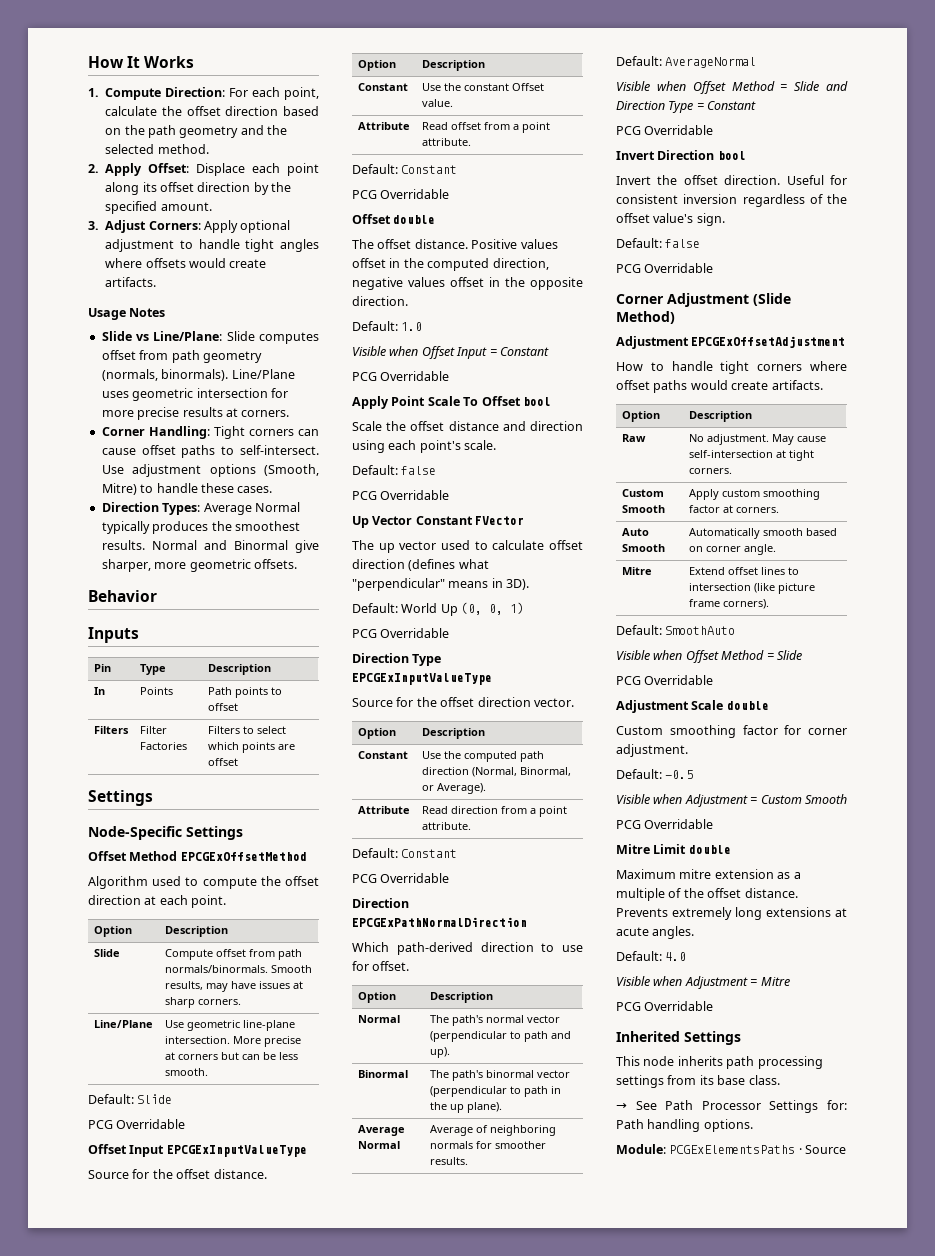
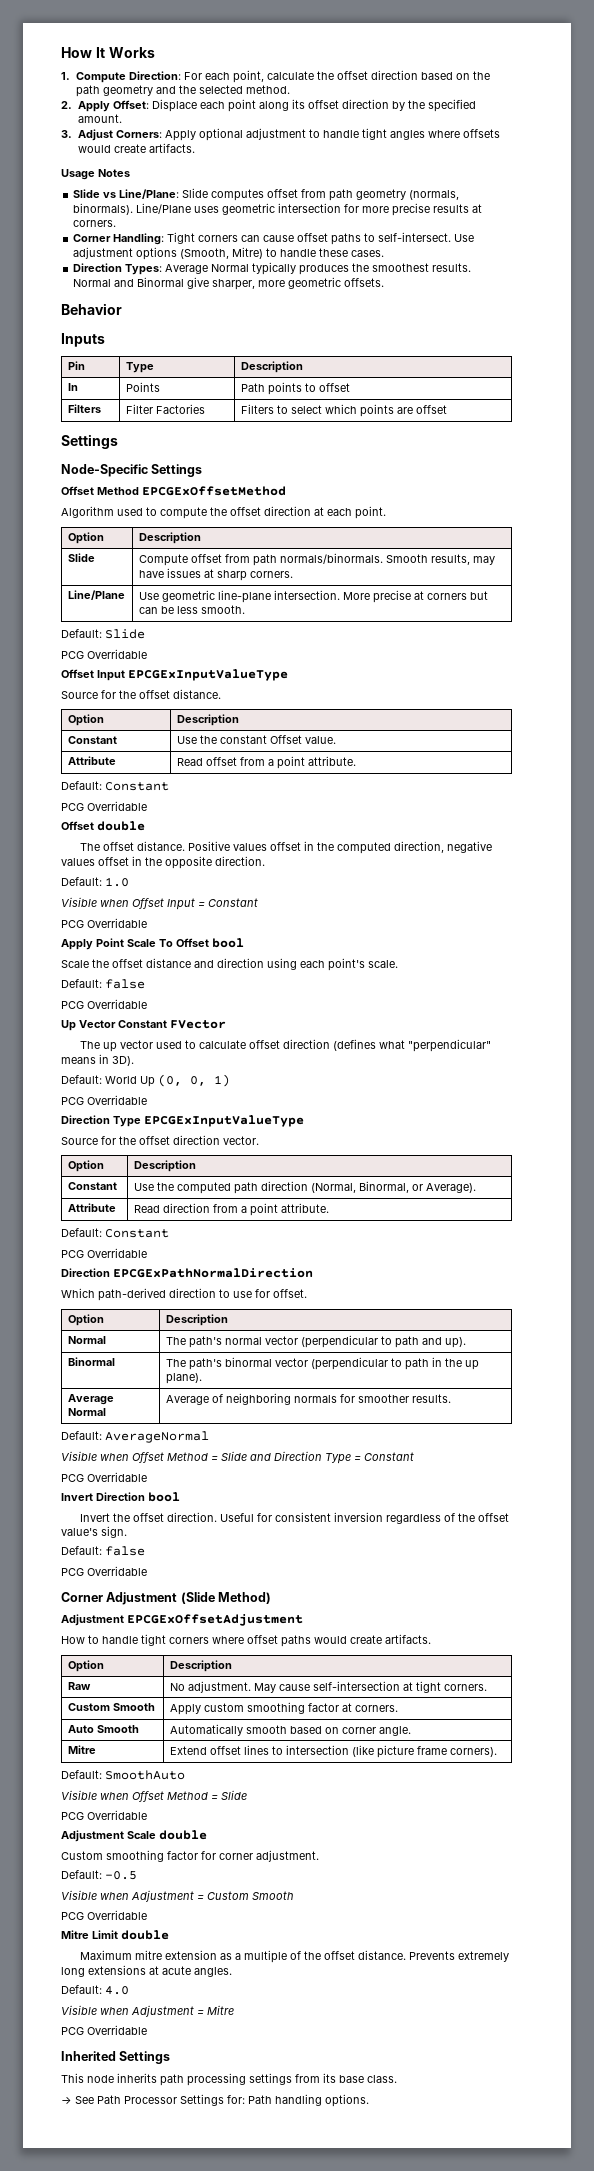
- Module: PCGExElementsPaths · Source

